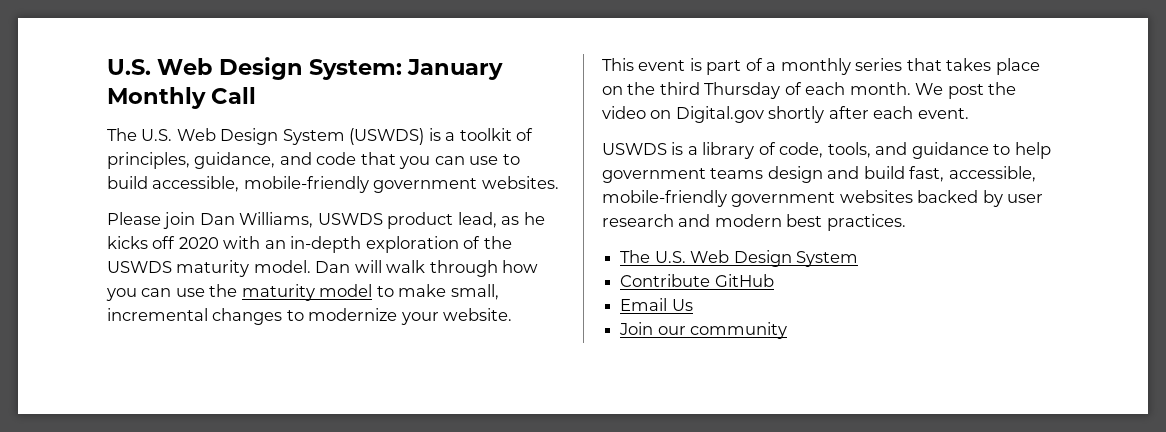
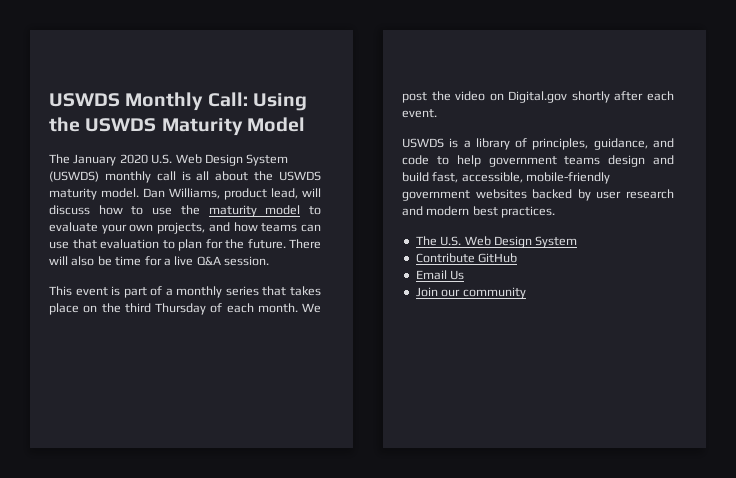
- U.S. Web Design System: January Monthly Call
- The U.S. Web Design System (USWDS) is a toolkit of principles, guidance, and code that you can use to build accessible, mobile-friendly government websites.
- Please join Dan Williams, USWDS product lead, as he kicks off 2020 with an in-depth exploration of the USWDS maturity model.
+ USWDS Monthly Call: Using the USWDS Maturity Model
+ The January 2020 U.S. Web Design System (USWDS) monthly call is all about the USWDS maturity model.
- Dan will walk through how you can use the maturity model to make small, incremental changes to modernize your website.
+ Dan Williams, product lead, will discuss how to use the maturity model to evaluate your own projects, and how teams can use that evaluation to plan for the future. There will also be time for a live Q&A session.
- USWDS is a library of code, tools, and guidance to help government teams design and build fast, accessible, mobile-friendly government websites backed by user research and modern best practices.
+ USWDS is a library of principles, guidance, and code to help government teams design and build fast, accessible, mobile-friendly government websites backed by user research and modern best practices.

